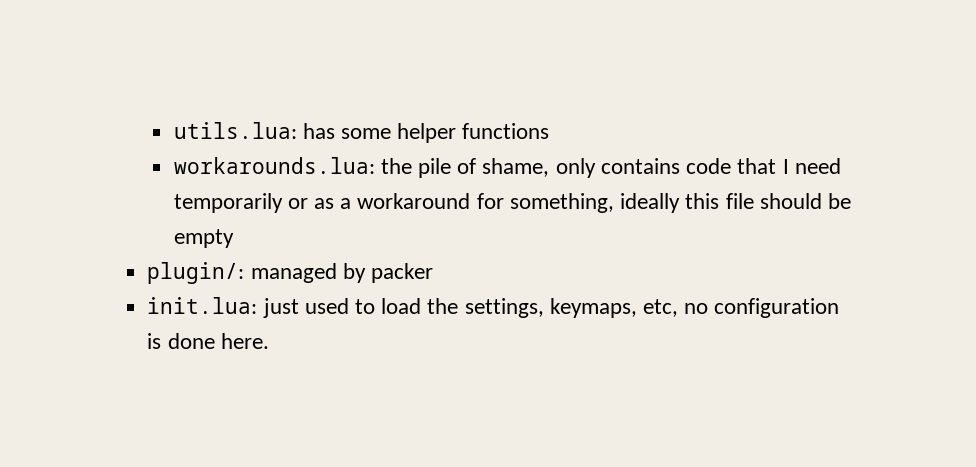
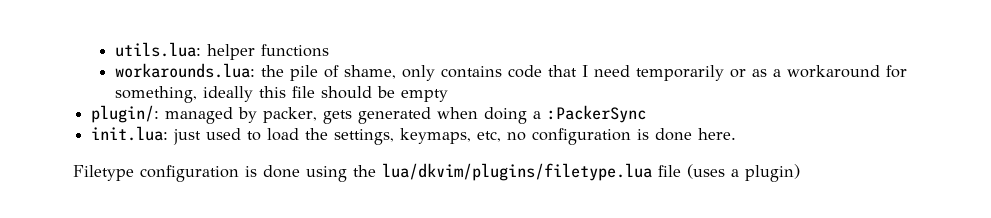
- utils.lua: has some helper functions
+ utils.lua: helper functions
- plugin/: managed by packer
+ plugin/: managed by packer, gets generated when doing a :PackerSync
+ Filetype configuration is done using the lua/dkvim/plugins/filetype.lua file (uses a plugin)

